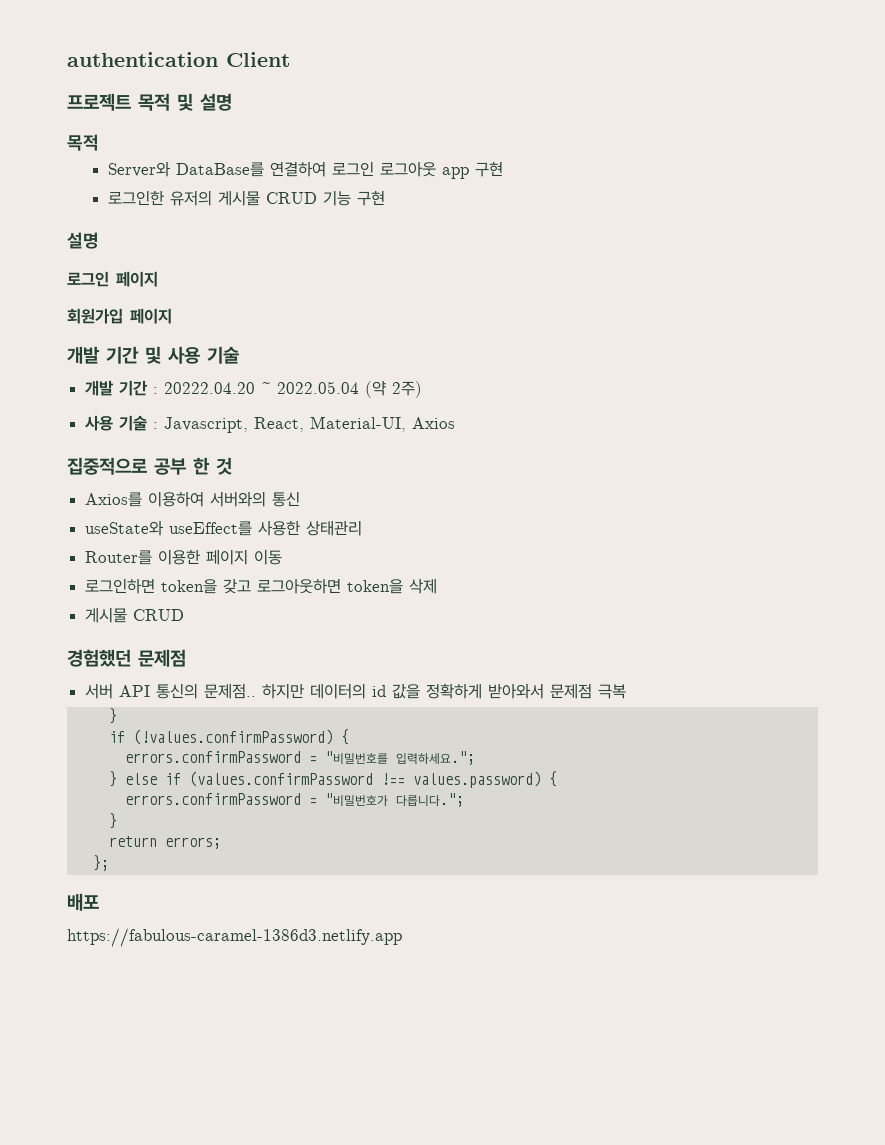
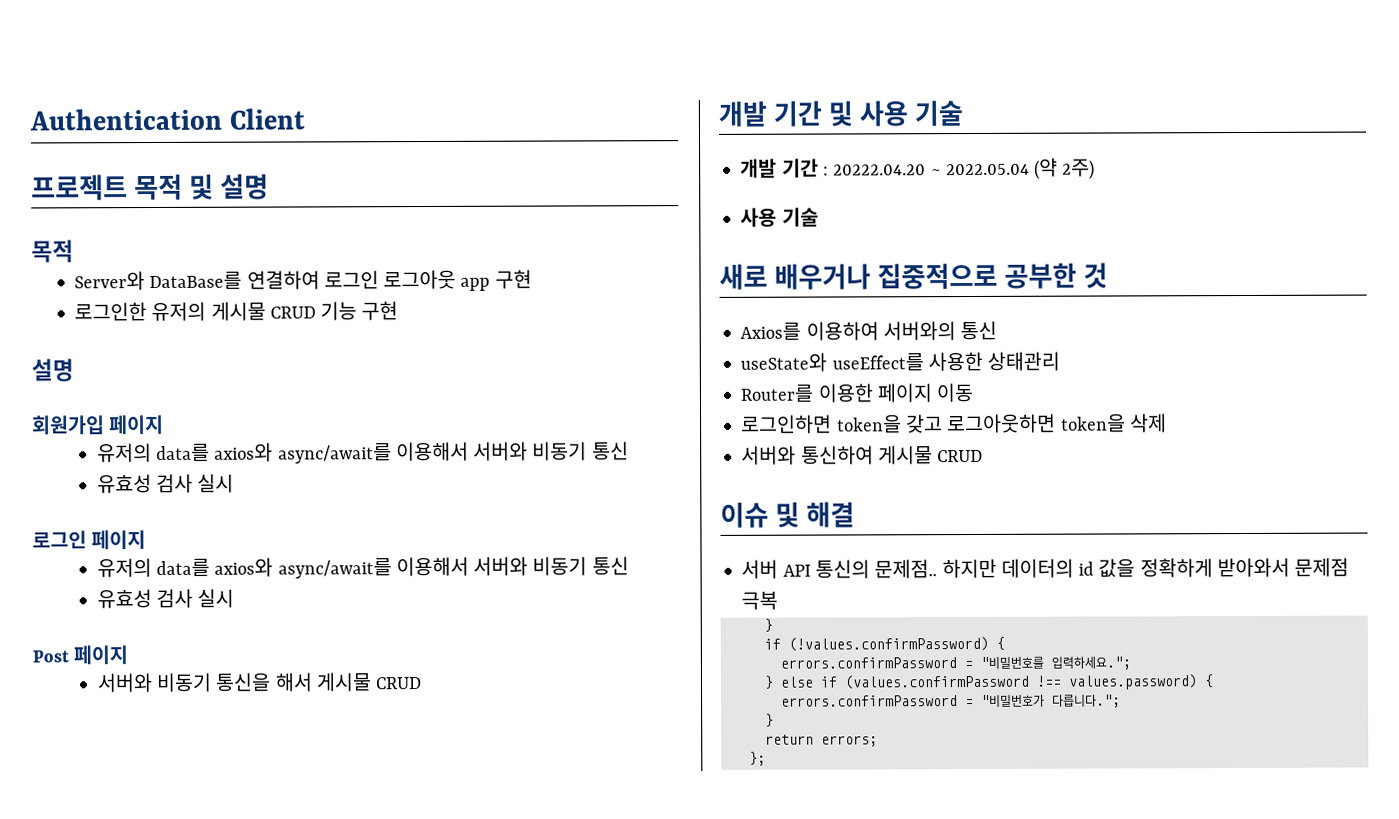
- authentication Client
+ Authentication Client
+ 회원가입 페이지
+ 유저의 data를 axios와 async/await를 이용해서 서버와 비동기 통신
+ 유효성 검사 실시
  로그인 페이지
- 회원가입 페이지
+ 유저의 data를 axios와 async/await를 이용해서 서버와 비동기 통신
+ 유효성 검사 실시
+ Post 페이지
+ 서버와 비동기 통신을 해서 게시물 CRUD
  개발 기간 : 20222.04.20 ~ 2022.05.04 (약 2주)
- 사용 기술 : Javascript, React, Material-UI, Axios
- 집중적으로 공부 한 것
+ 사용 기술
+ 새로 배우거나 집중적으로 공부한 것
  로그인하면 token을 갖고 로그아웃하면 token을 삭제
- 게시물 CRUD
- 경험했던 문제점
+ 서버와 통신하여 게시물 CRUD
+ 이슈 및 해결
- 배포
- https://fabulous-caramel-1386d3.netlify.app

